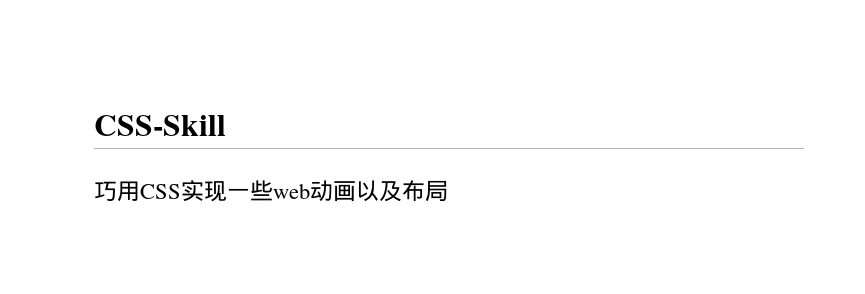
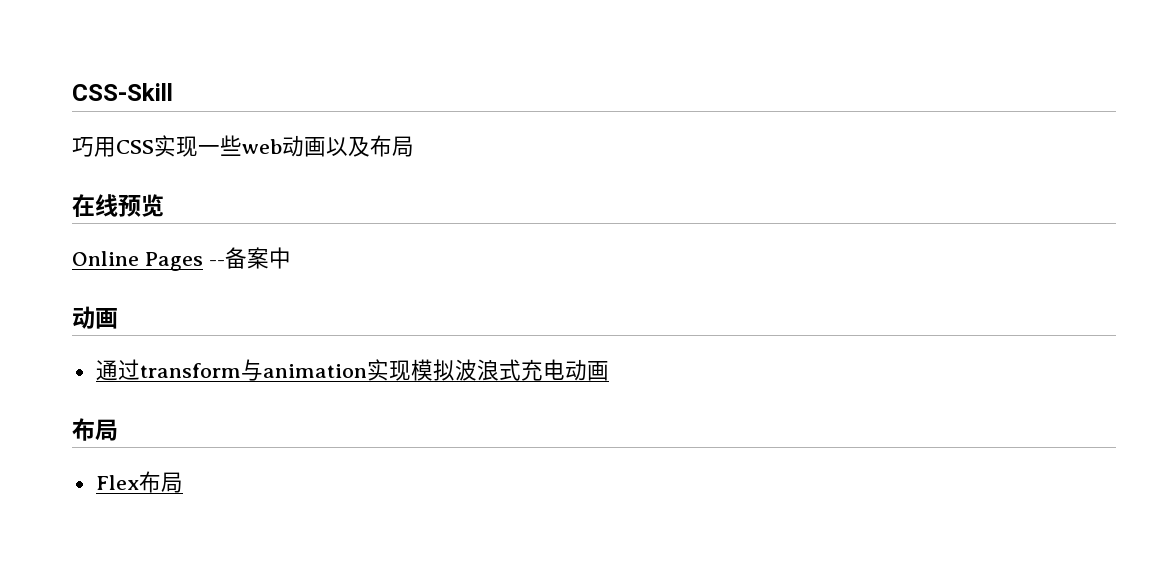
+ 在线预览
+ Online Pages --备案中
+ 动画
+ 通过transform与animation实现模拟波浪式充电动画
+ 布局
+ Flex布局

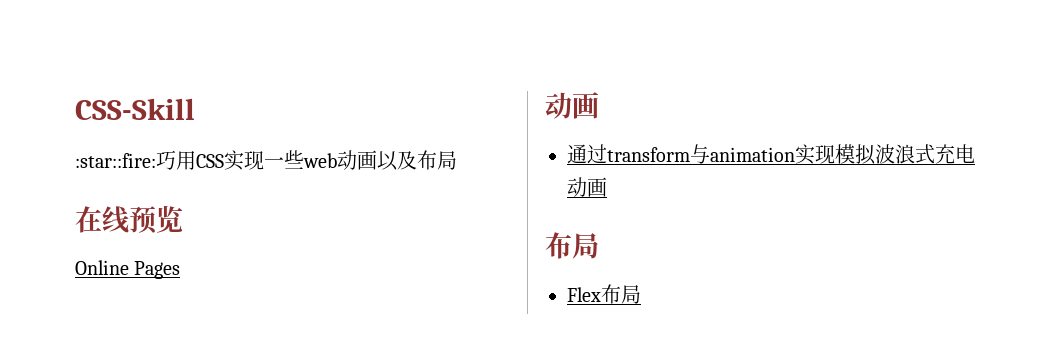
- 巧用CSS实现一些web动画以及布局
+ :star::fire:巧用CSS实现一些web动画以及布局
- Online Pages --备案中
+ Online Pages

